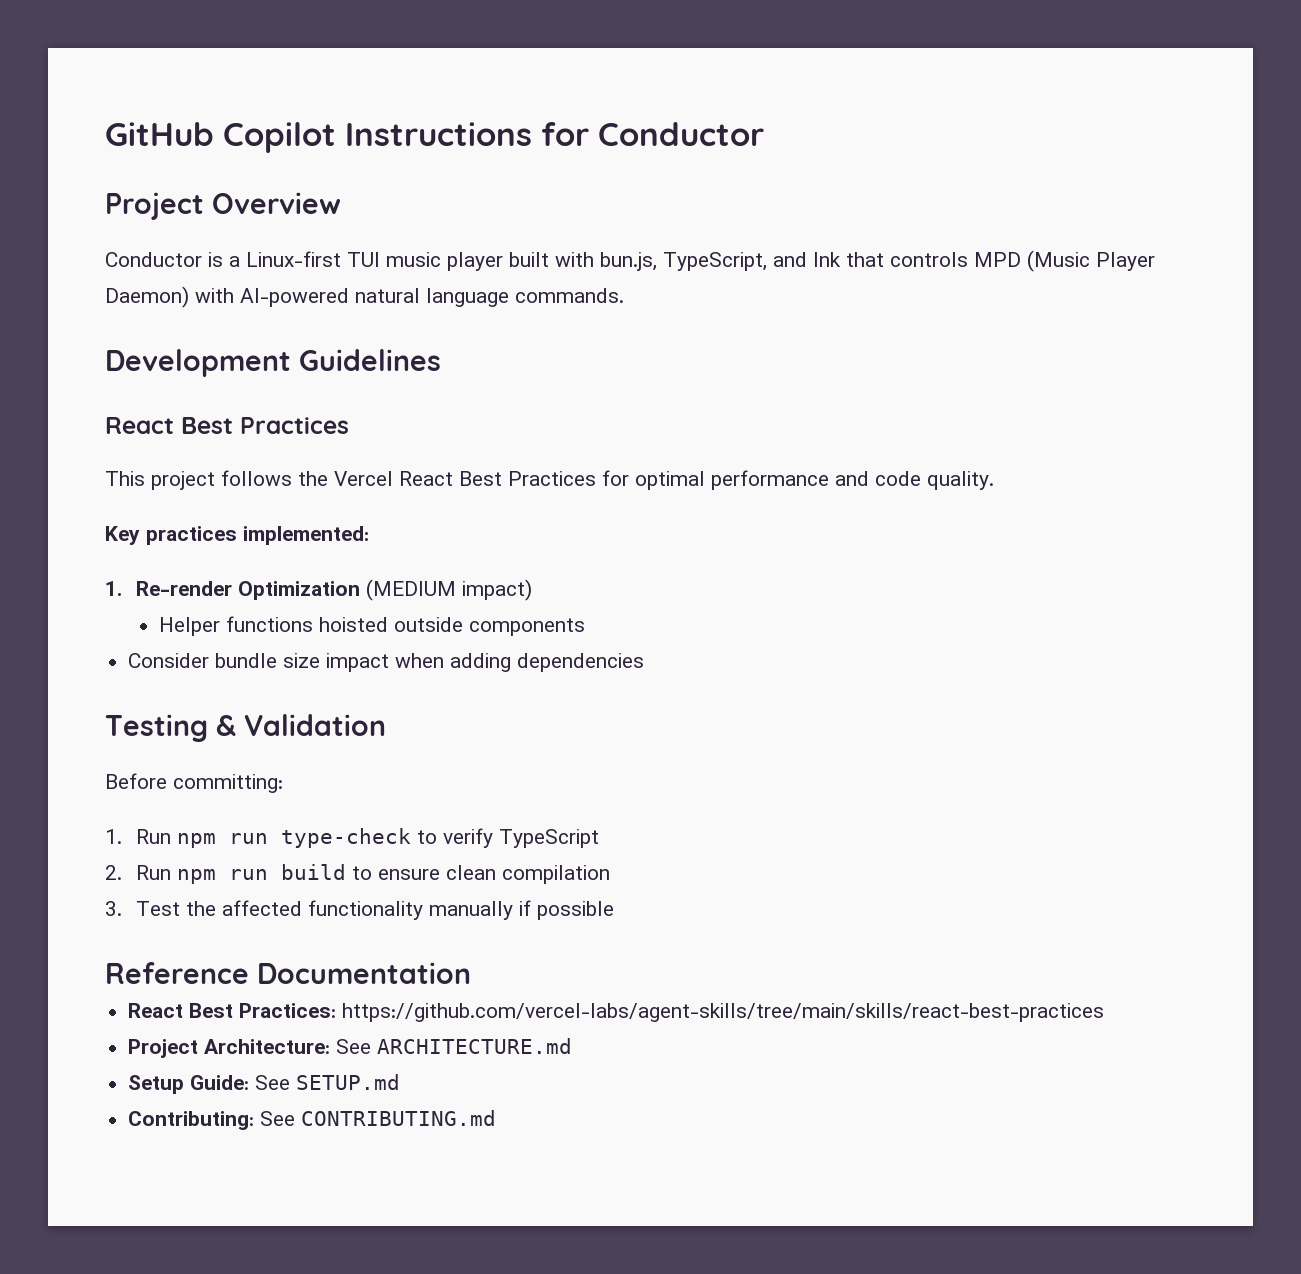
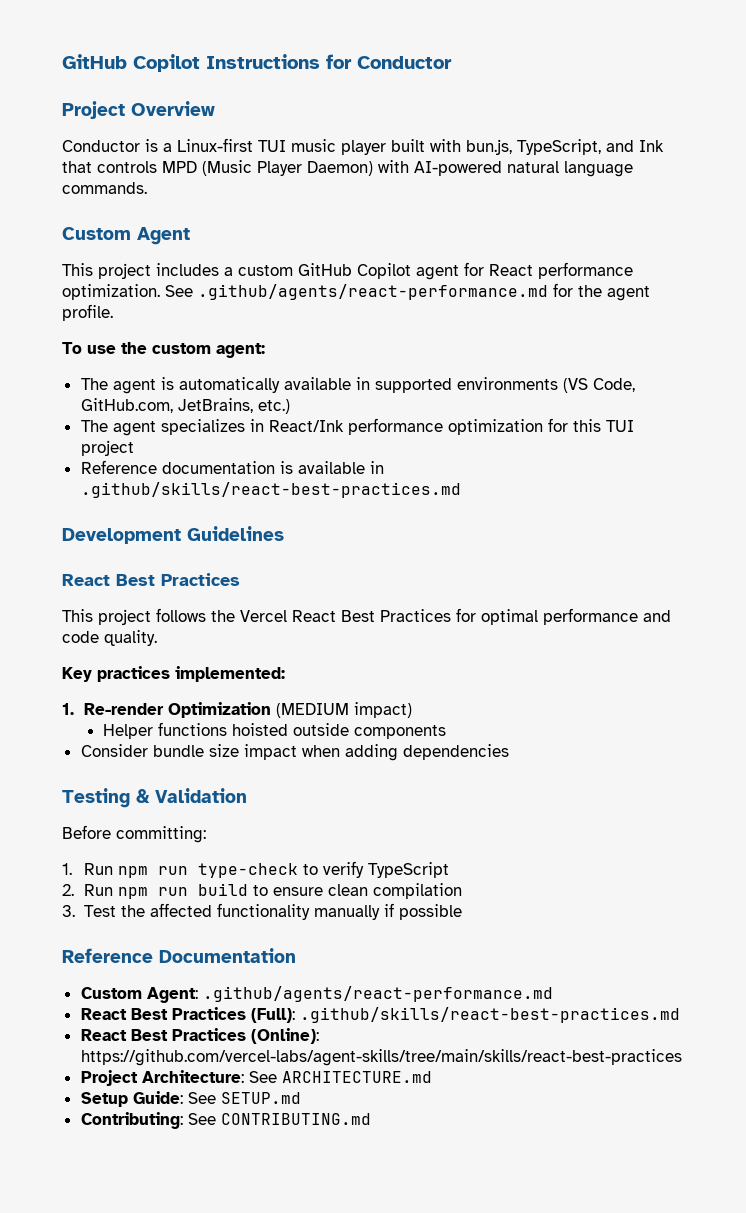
+ Custom Agent
+ This project includes a custom GitHub Copilot agent for React performance optimization. See .github/agents/react-performance.md for the agent profile.
+ To use the custom agent:
+ The agent is automatically available in supported environments (VS Code, GitHub.com, JetBrains, etc.)
+ The agent specializes in React/Ink performance optimization for this TUI project
+ Reference documentation is available in .github/skills/react-best-practices.md
- React Best Practices: https://github.com/vercel-labs/agent-skills/tree/main/skills/react-best-practices
+ Custom Agent: .github/agents/react-performance.md
+ React Best Practices (Full): .github/skills/react-best-practices.md
+ React Best Practices (Online): https://github.com/vercel-labs/agent-skills/tree/main/skills/react-best-practices

